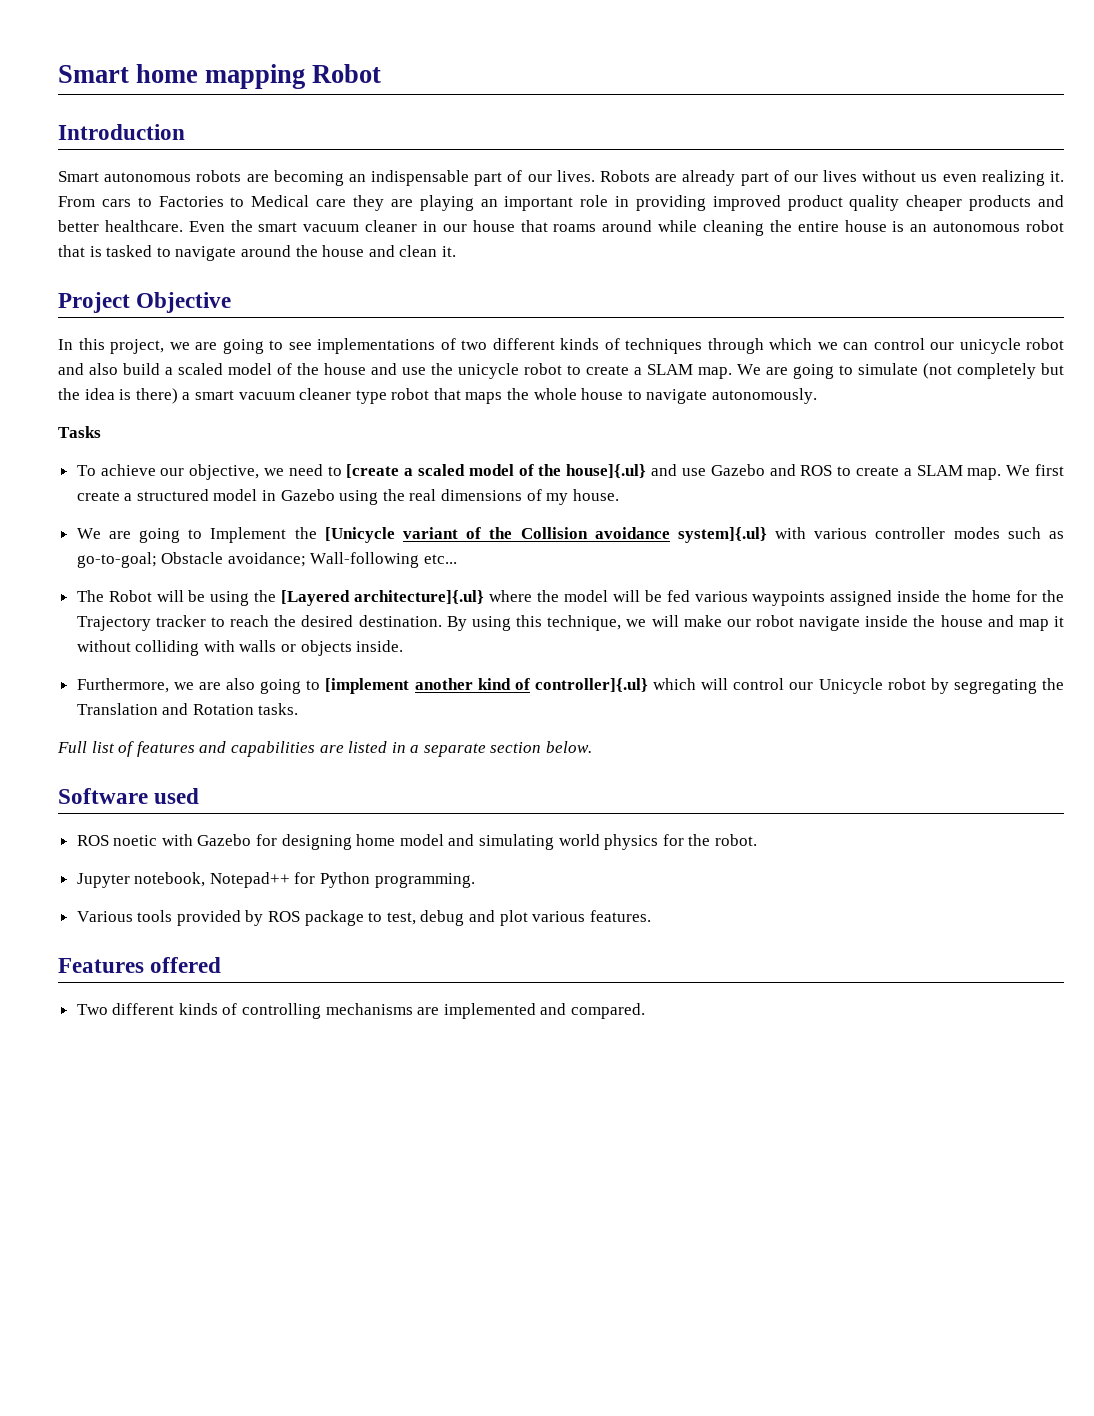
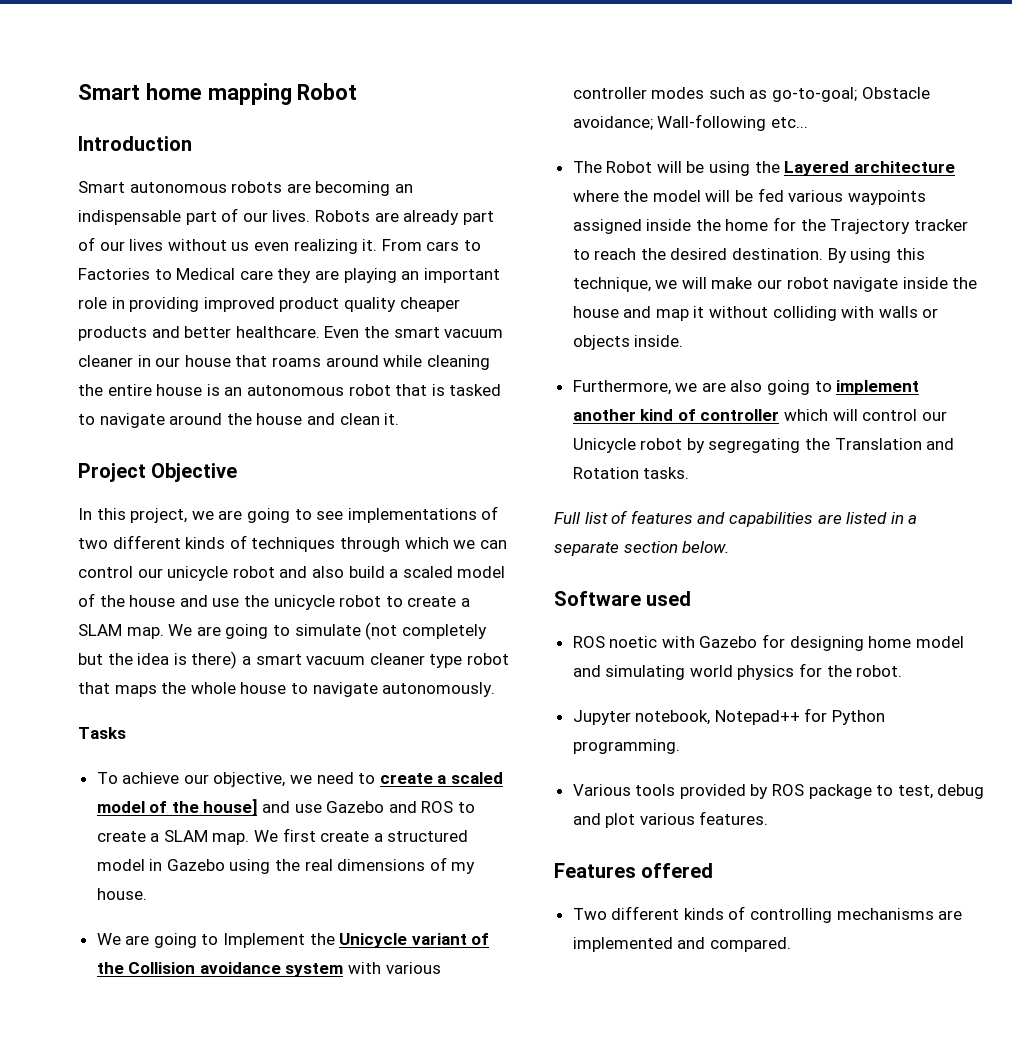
- To achieve our objective, we need to [create a scaled model of the house]{.ul} and use Gazebo and ROS to create a SLAM map.
+ To achieve our objective, we need to create a scaled model of the house] and use Gazebo and ROS to create a SLAM map.
- We are going to Implement the [Unicycle variant of the Collision avoidance system]{.ul} with various controller modes such as go-to-goal; Obstacle avoidance; Wall-following etc...
+ We are going to Implement the Unicycle variant of the Collision avoidance system with various controller modes such as go-to-goal; Obstacle avoidance; Wall-following etc...
- The Robot will be using the [Layered architecture]{.ul} where the model will be fed various waypoints assigned inside the home for the Trajectory tracker to reach the desired destination.
+ The Robot will be using the Layered architecture where the model will be fed various waypoints assigned inside the home for the Trajectory tracker to reach the desired destination.
- Furthermore, we are also going to [implement another kind of controller]{.ul} which will control our Unicycle robot by segregating the Translation and Rotation tasks.
+ Furthermore, we are also going to implement another kind of controller which will control our Unicycle robot by segregating the Translation and Rotation tasks.

